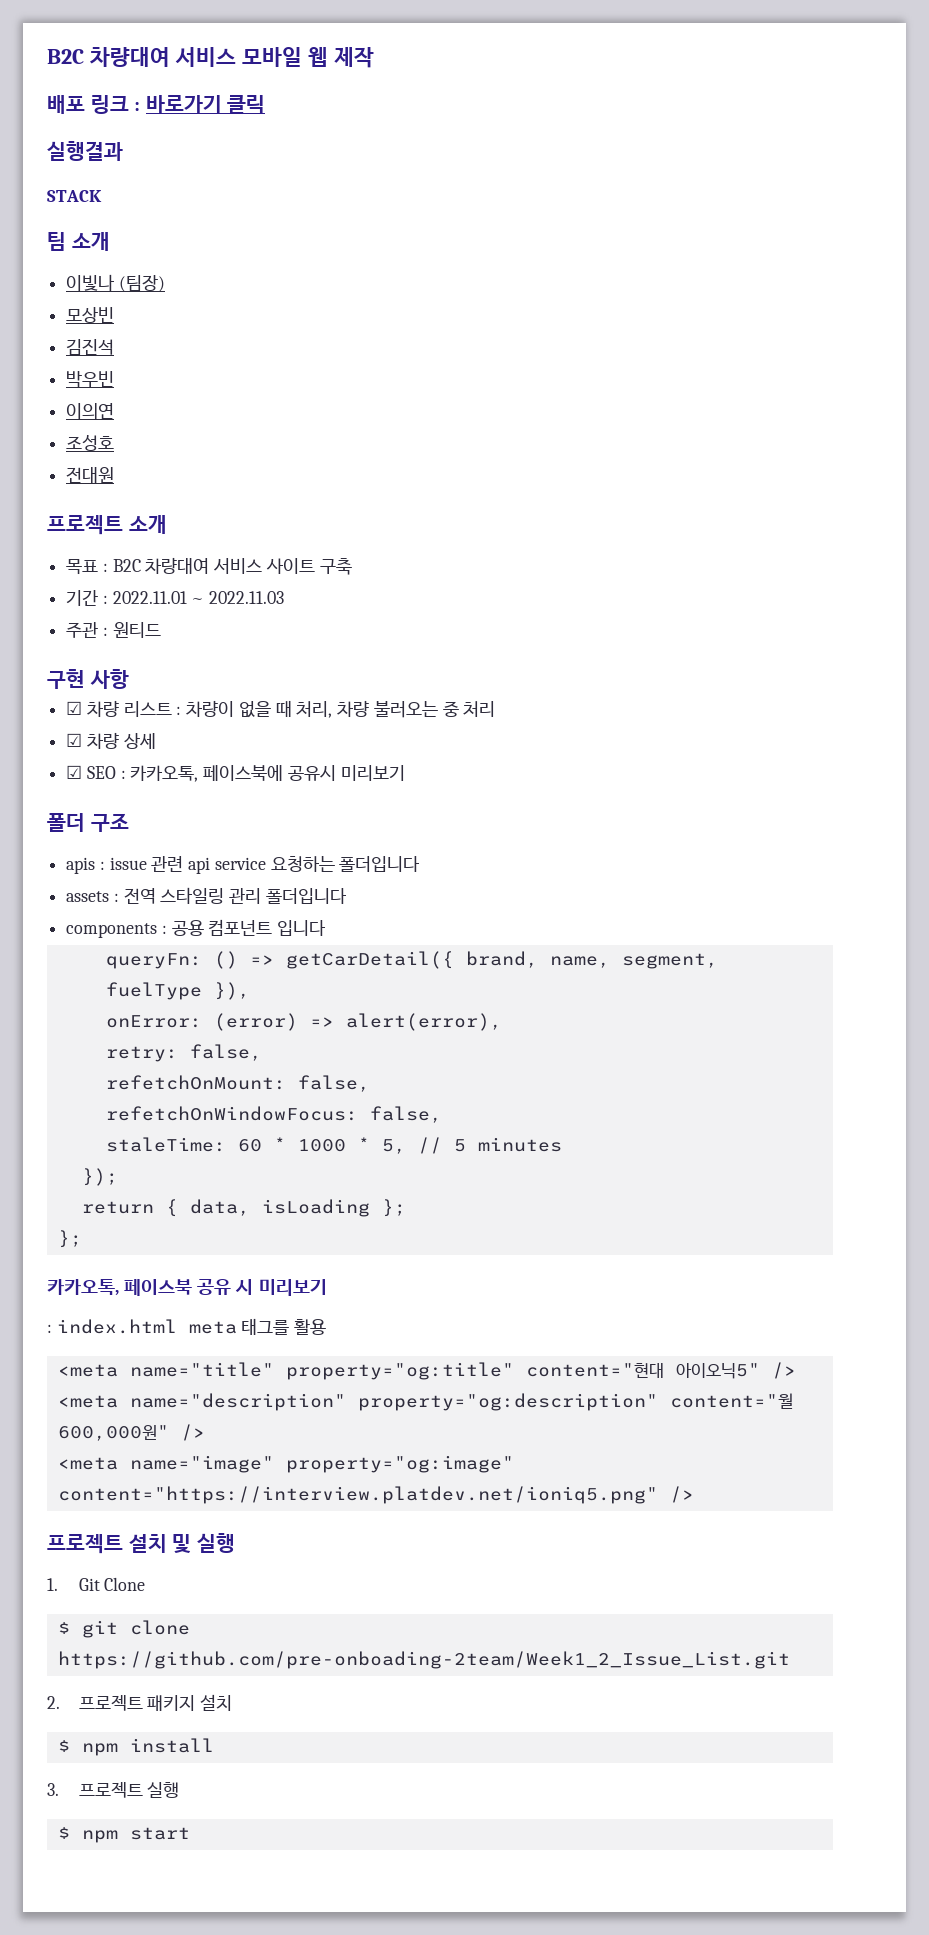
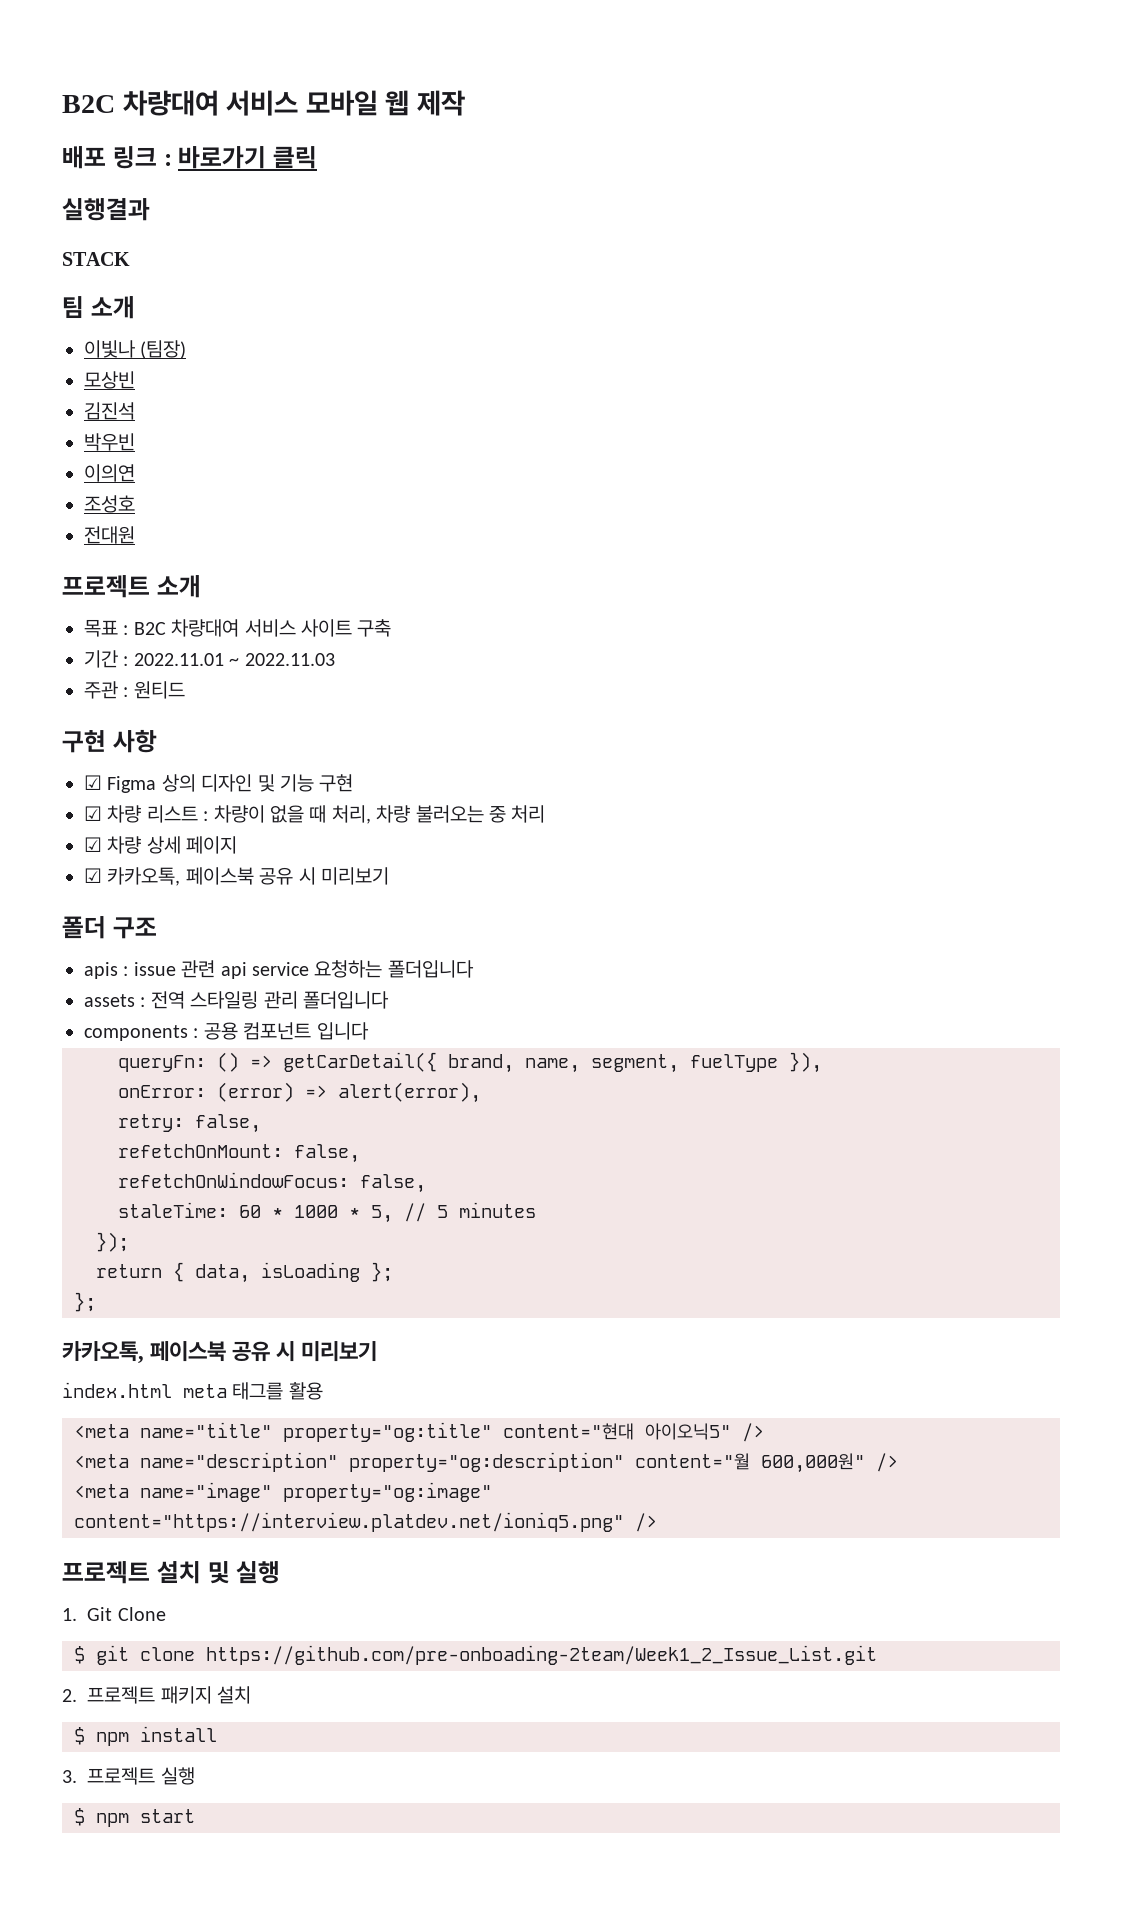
+ ☑ Figma 상의 디자인 및 기능 구현
- ☑ 차량 상세
- ☑ SEO : 카카오톡, 페이스북에 공유시 미리보기
+ ☑ 차량 상세 페이지
+ ☑ 카카오톡, 페이스북 공유 시 미리보기
- : index.html meta 태그를 활용
+ index.html meta 태그를 활용

